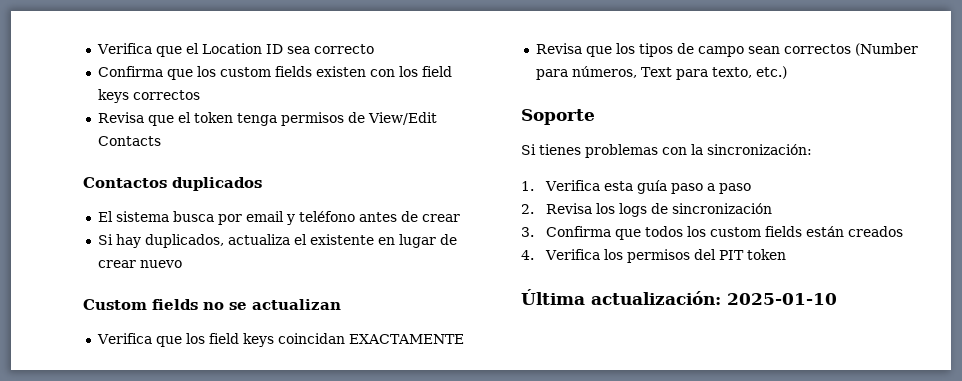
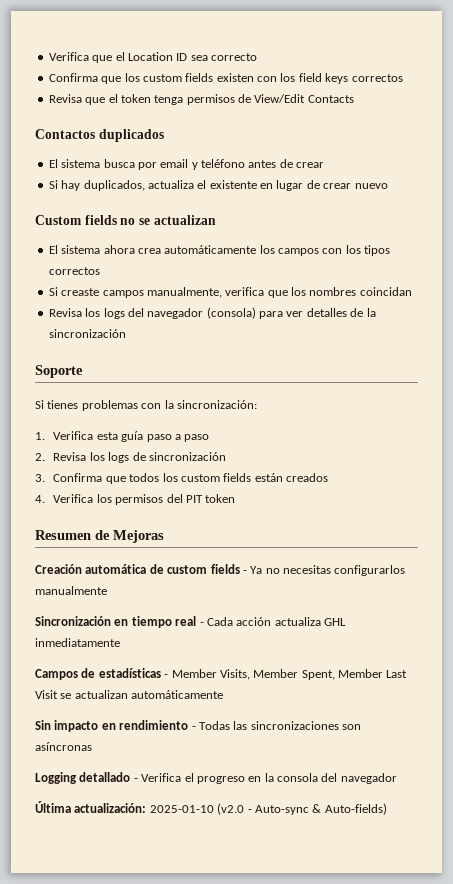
- Verifica que los field keys coincidan EXACTAMENTE
- Revisa que los tipos de campo sean correctos (Number para números, Text para texto, etc.)
+ El sistema ahora crea automáticamente los campos con los tipos correctos
+ Si creaste campos manualmente, verifica que los nombres coincidan
+ Revisa los logs del navegador (consola) para ver detalles de la sincronización
- Última actualización: 2025-01-10
+ Resumen de Mejoras
+ Creación automática de custom fields - Ya no necesitas configurarlos manualmente
+ Sincronización en tiempo real - Cada acción actualiza GHL inmediatamente
+ Campos de estadísticas - Member Visits, Member Spent, Member Last Visit se actualizan automáticamente
+ Sin impacto en rendimiento - Todas las sincronizaciones son asíncronas
+ Logging detallado - Verifica el progreso en la consola del navegador
+ Última actualización: 2025-01-10 (v2.0 - Auto-sync & Auto-fields)

